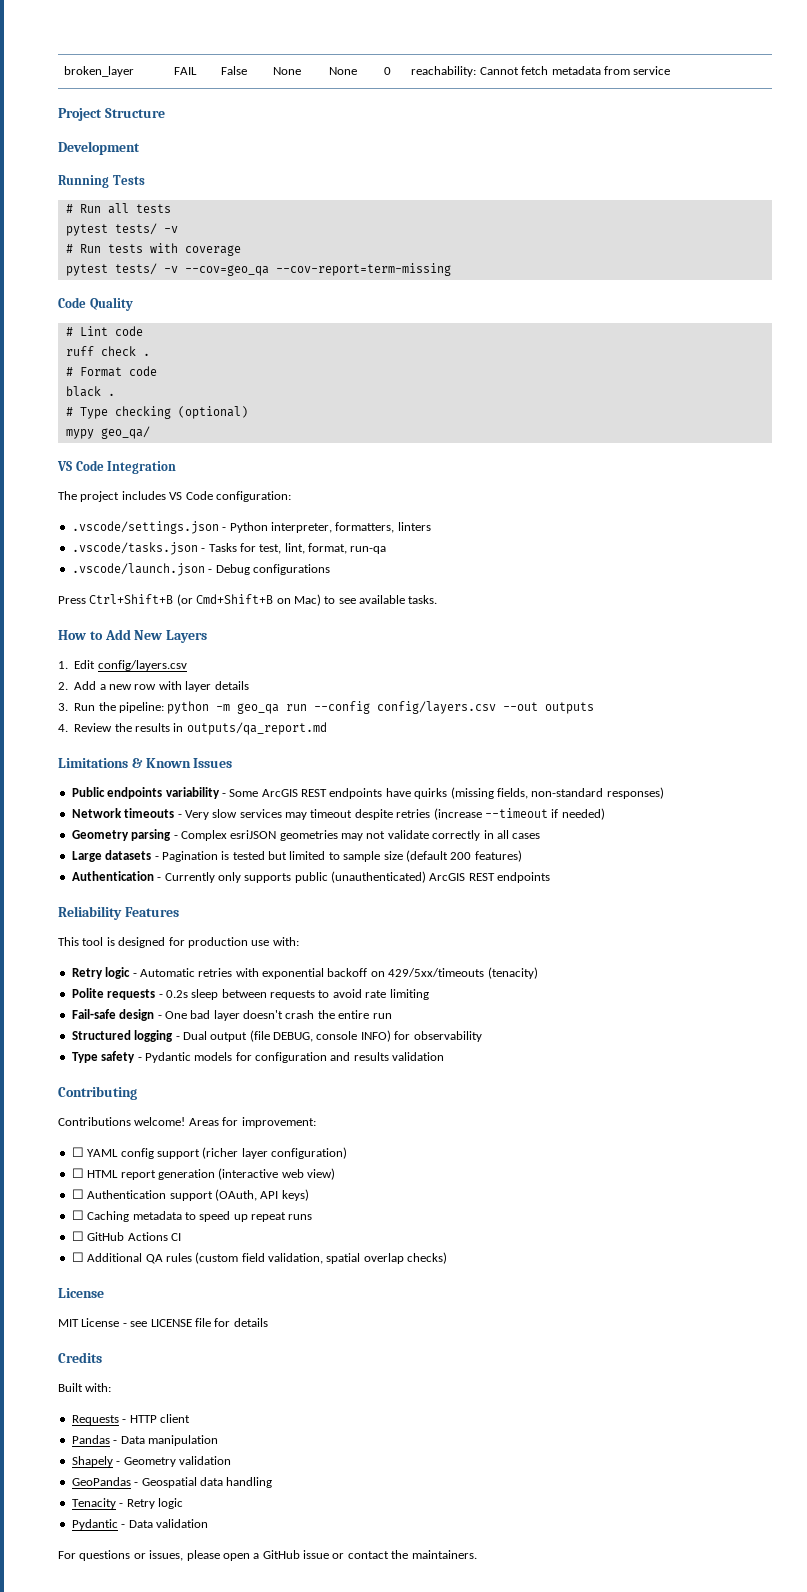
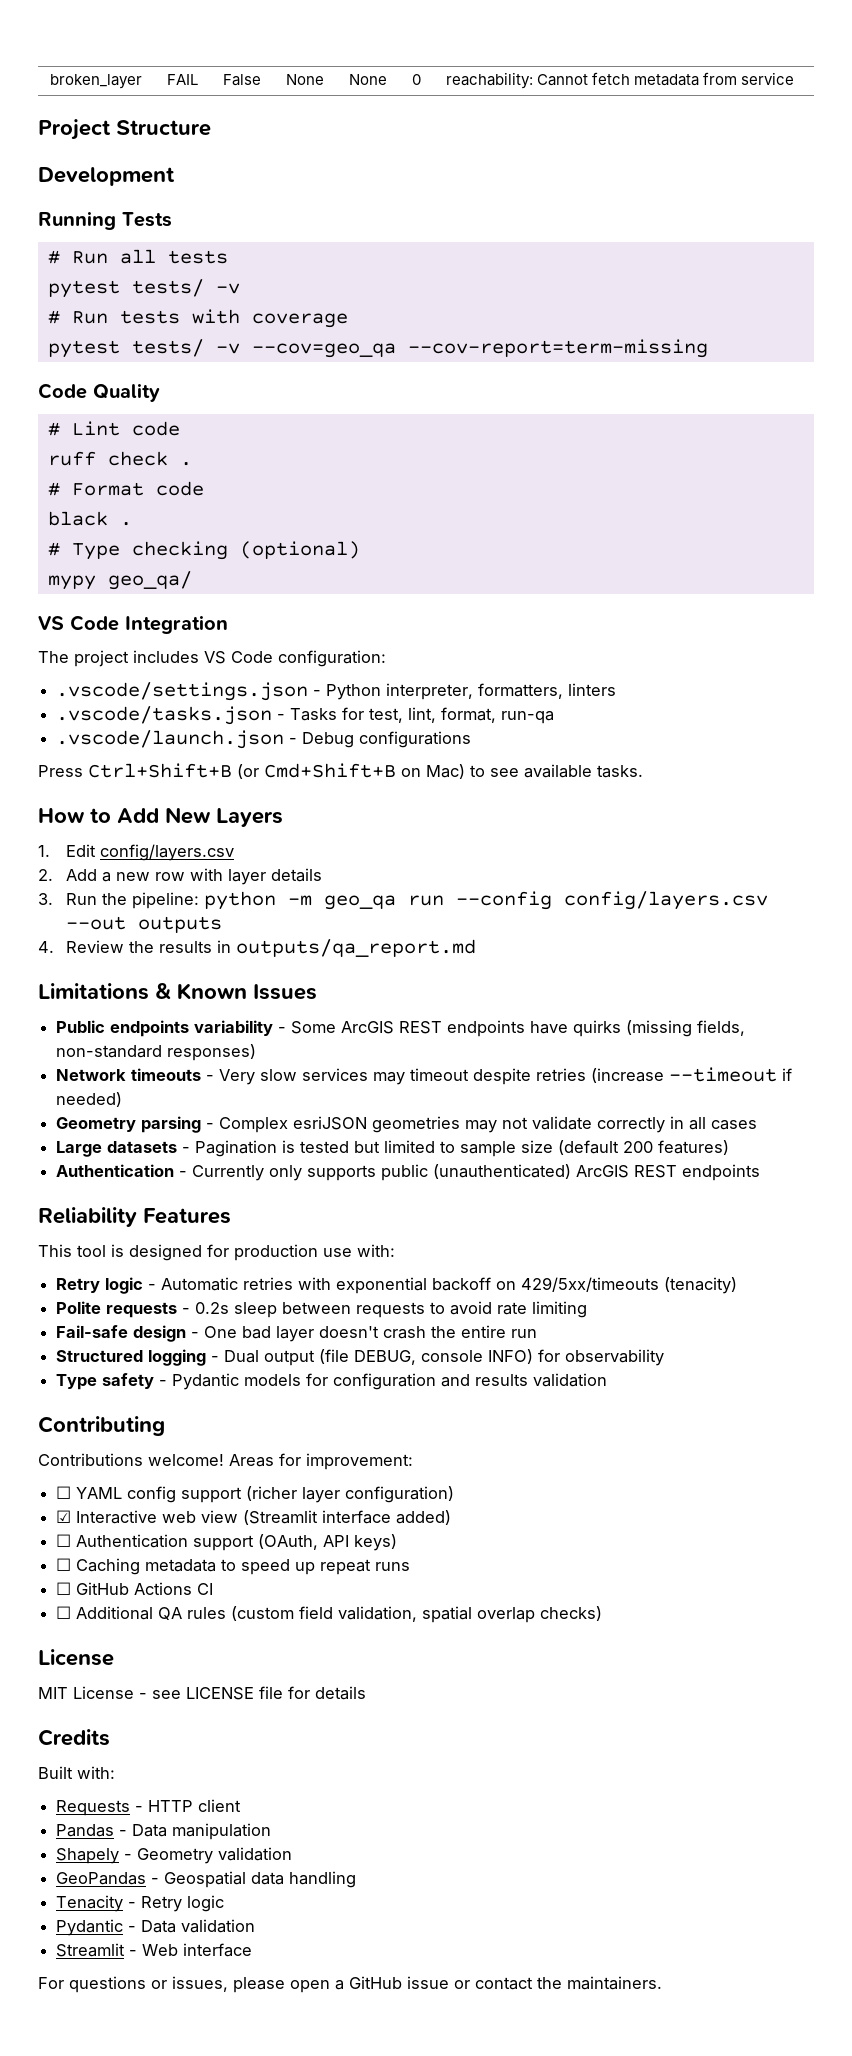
- ☐ HTML report generation (interactive web view)
+ ☑ Interactive web view (Streamlit interface added)
+ Streamlit - Web interface

